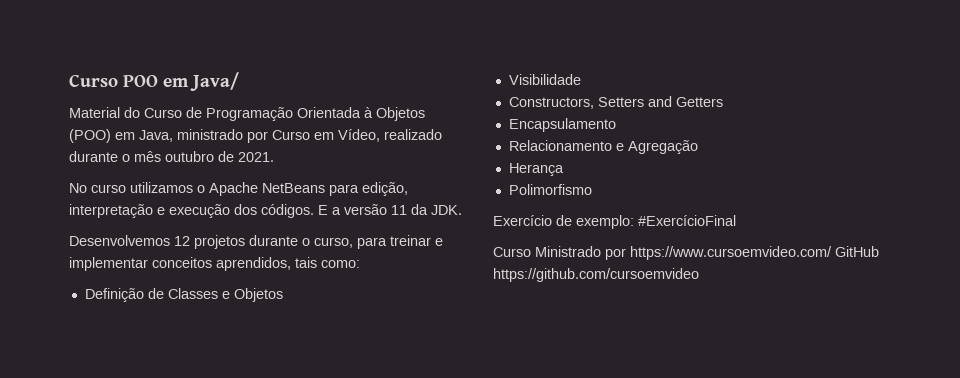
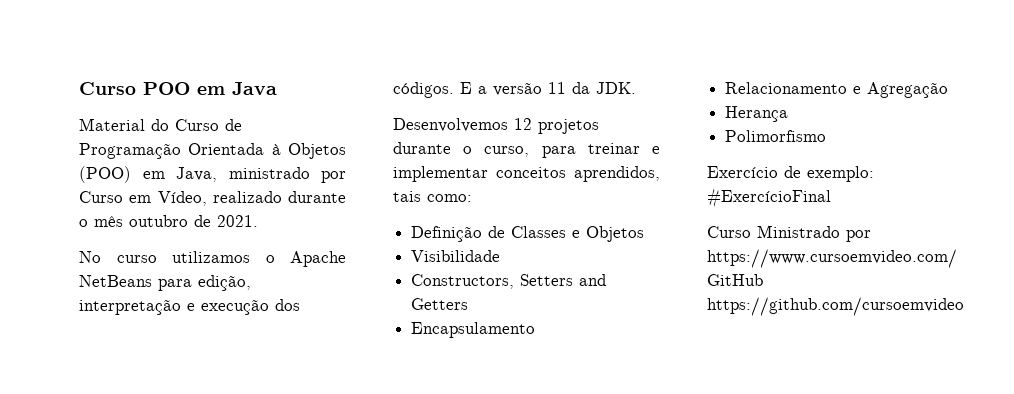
- Curso POO em Java/
+ Curso POO em Java

